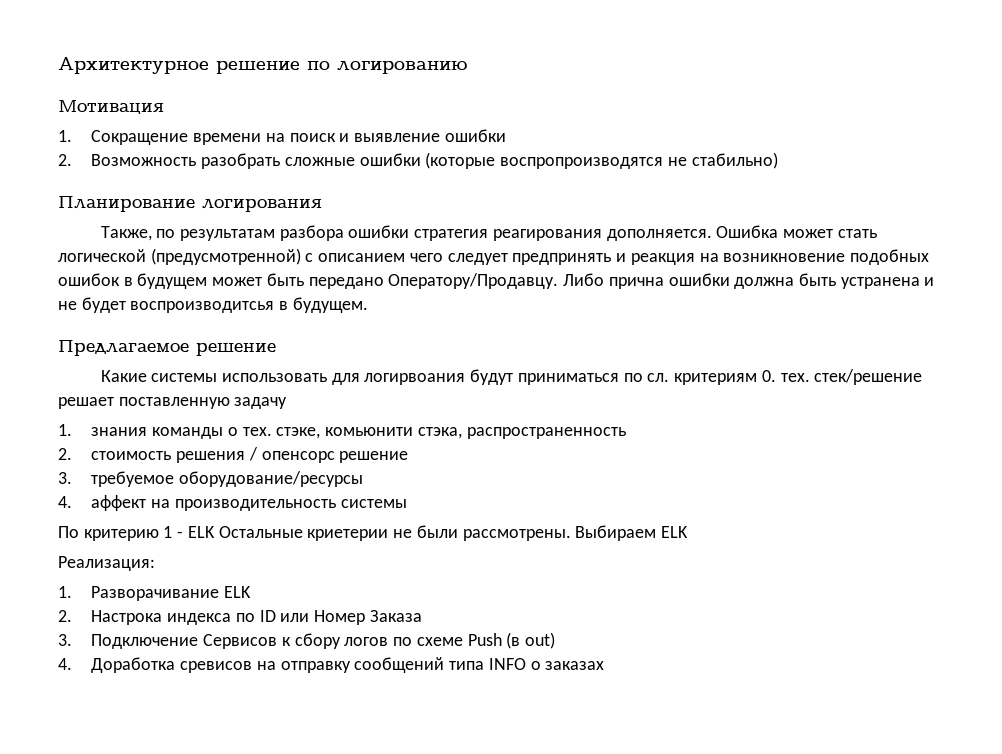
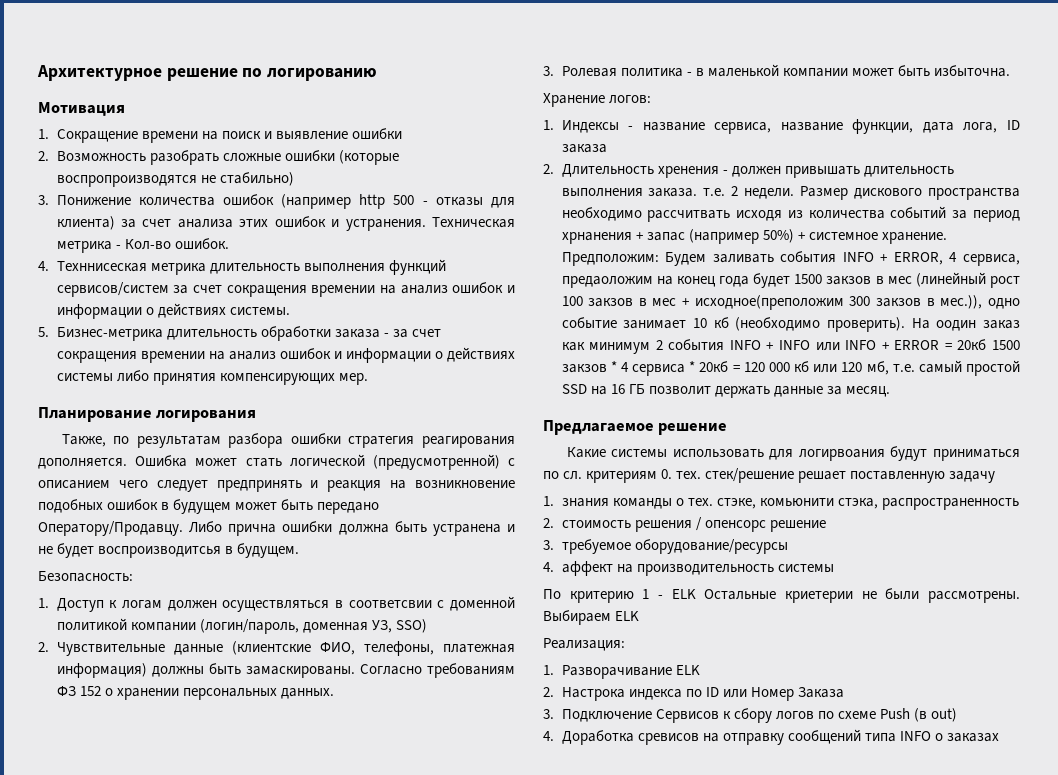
+ 3. Понижение количества ошибок (например http 500 - отказы для клиента) за счет анализа этих ошибок и устранения. Техническая метрика - Кол-во ошибок.
+ 4. Техннисеская метрика длительность выполнения функций сервисов/систем за счет сокращения времении на анализ ошибок и информации о действиях системы.
+ 5. Бизнес-метрика длительность обработки заказа - за счет сокращения времении на анализ ошибок и информации о действиях системы либо принятия компенсирующих мер.
+ Безопасность:
+ 1. Доступ к логам должен осуществляться в соответсвии с доменной политикой компании (логин/пароль, доменная УЗ, SSO)
+ 2. Чувствительные данные (клиентские ФИО, телефоны, платежная информация) должны быть замаскированы. Согласно требованиям ФЗ 152 о хранении персональных данных.
+ 3. Ролевая политика - в маленькой компании может быть избыточна.
+ Хранение логов:
+ 1. Индексы - название сервиса, название функции, дата лога, ID заказа
+ 2. Длительность хренения - должен привышать длительность выполнения заказа. т.е. 2 недели. Размер дискового пространства необходимо рассчитвать исходя из количества событий за период хрнанения + запас (например 50%) + системное хранение. Предположим: Будем заливать события INFO + ERROR, 4 сервиса, предаоложим на конец года будет 1500 закзов в мес (линейный рост 100 закзов в мес + исходное(преположим 300 закзов в мес.)), одно событие занимает 10 кб (необходимо проверить). На оодин заказ как минимум 2 события INFO + INFO или INFO + ERROR = 20кб 1500 закзов * 4 сервиса * 20кб = 120 000 кб или 120 мб, т.е. самый простой SSD на 16 ГБ позволит держать данные за месяц.

